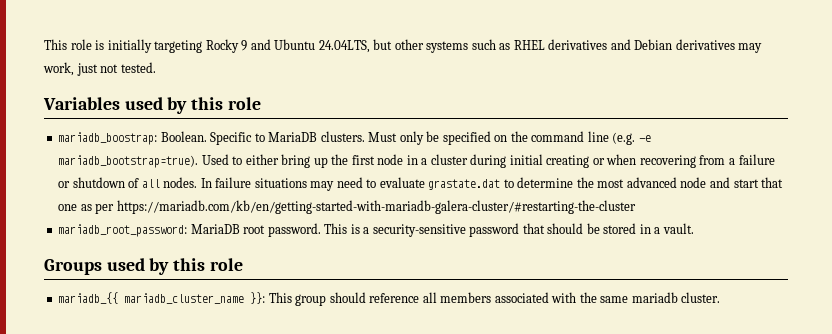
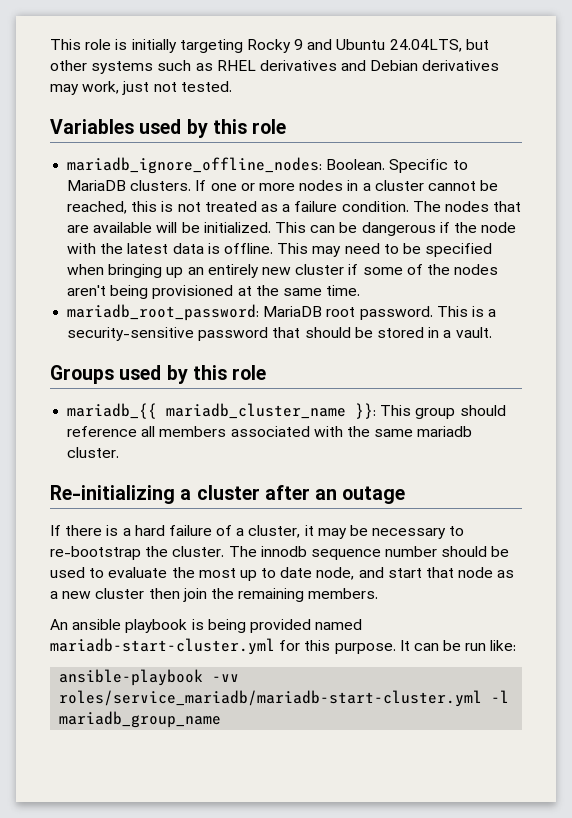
- mariadb_boostrap: Boolean.
+ mariadb_ignore_offline_nodes: Boolean.
- Must only be specified on the command line (e.g. -e mariadb_bootstrap=true). Used to either bring up the first node in a cluster during initial creating or when recovering from a failure or shutdown of all nodes. In failure situations may need to evaluate grastate.dat to determine the most advanced node and start that one as per https://mariadb.com/kb/en/getting-started-with-mariadb-galera-cluster/#restarting-the-cluster
+ If one or more nodes in a cluster cannot be reached, this is not treated as a failure condition. The nodes that are available will be initialized. This can be dangerous if the node with the latest data is offline. This may need to be specified when bringing up an entirely new cluster if some of the nodes aren't being provisioned at the same time.
+ Re-initializing a cluster after an outage
+ If there is a hard failure of a cluster, it may be necessary to re-bootstrap the cluster. The innodb sequence number should be used to evaluate the most up to date node, and start that node as a new cluster then join the remaining members.
+ An ansible playbook is being provided named mariadb-start-cluster.yml for this purpose. It can be run like:
+ ansible-playbook -vv roles/service_mariadb/mariadb-start-cluster.yml -l mariadb_group_name

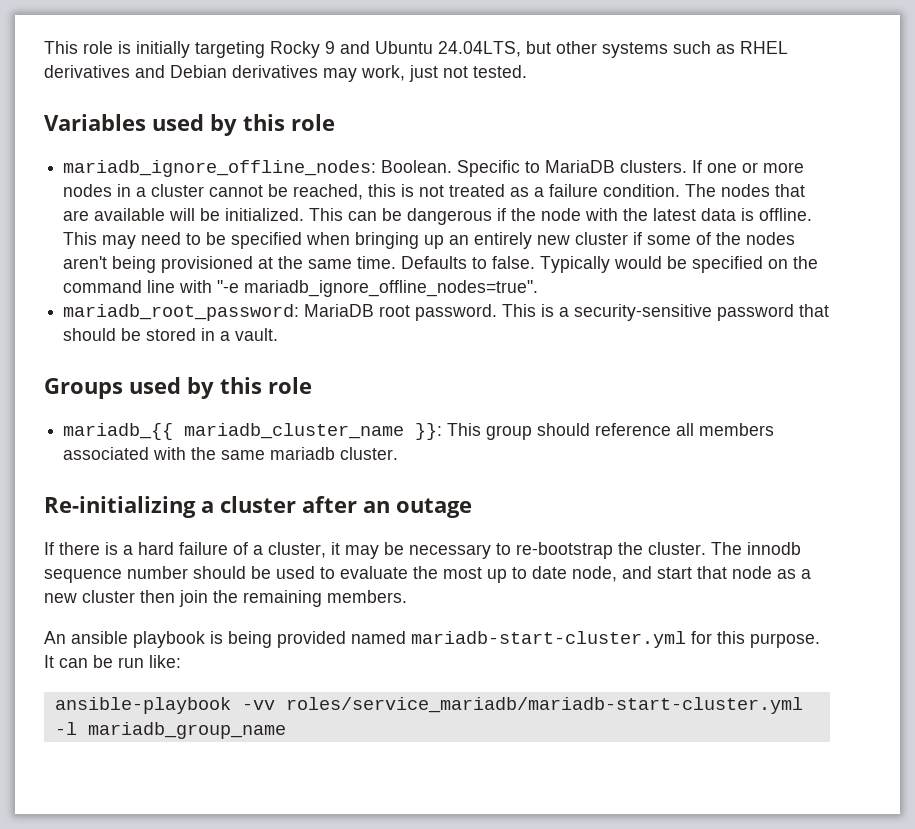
+ Defaults to false. Typically would be specified on the command line with "-e mariadb_ignore_offline_nodes=true".

